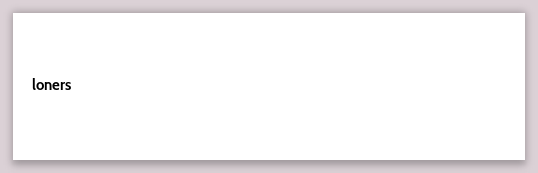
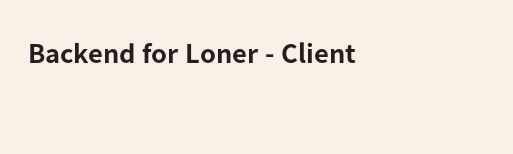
- loners
+ Backend for Loner - Client

